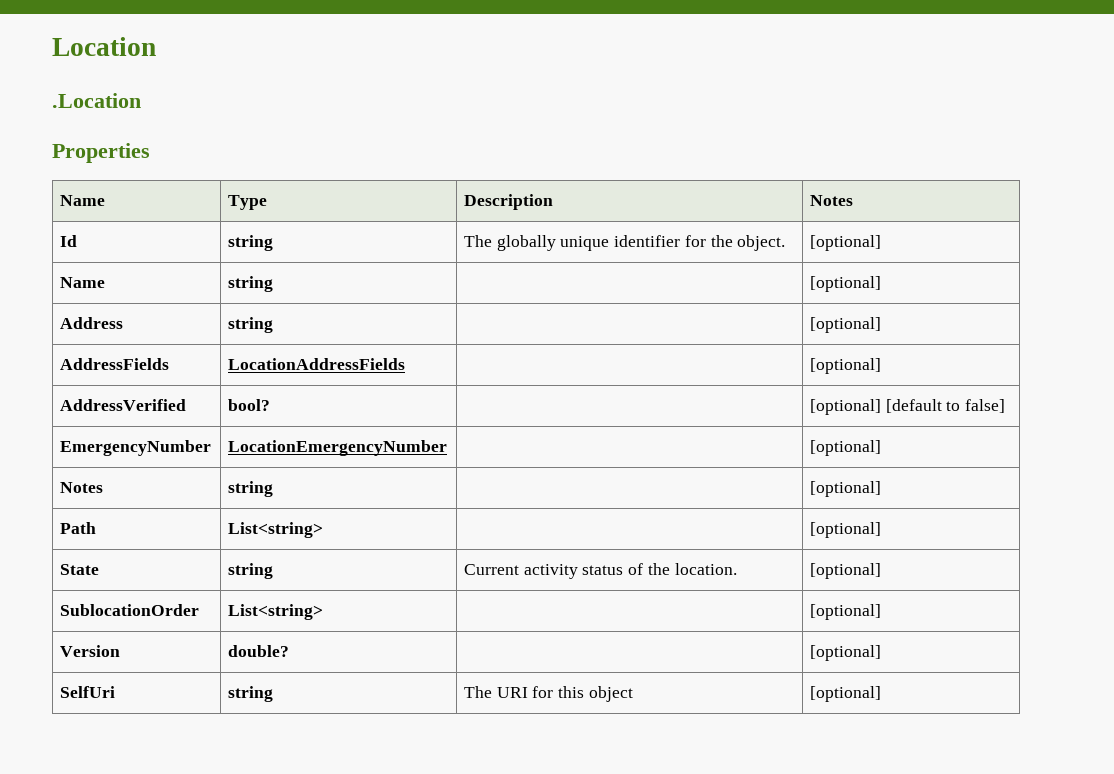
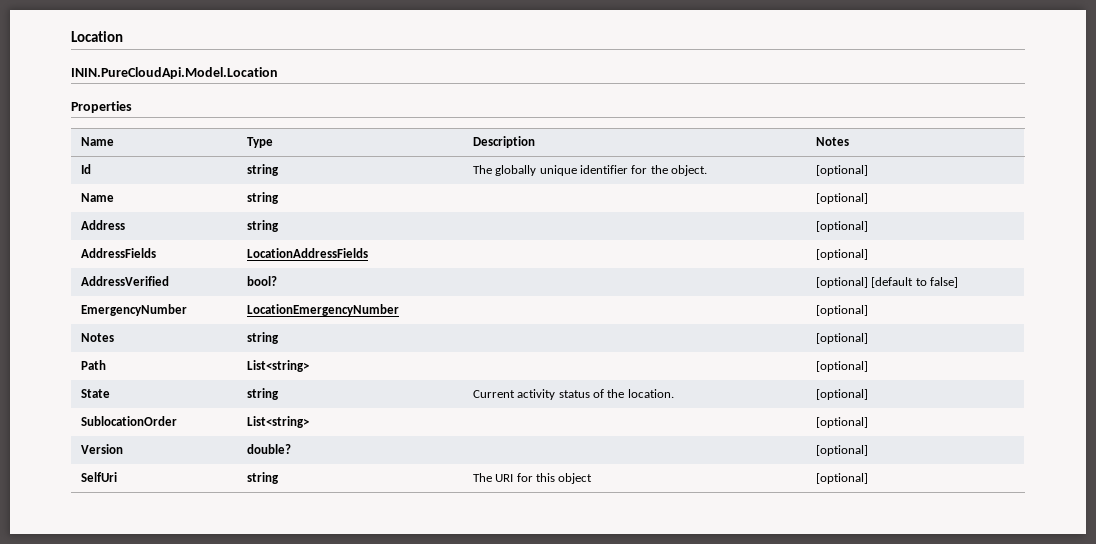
- .Location
+ ININ.PureCloudApi.Model.Location

